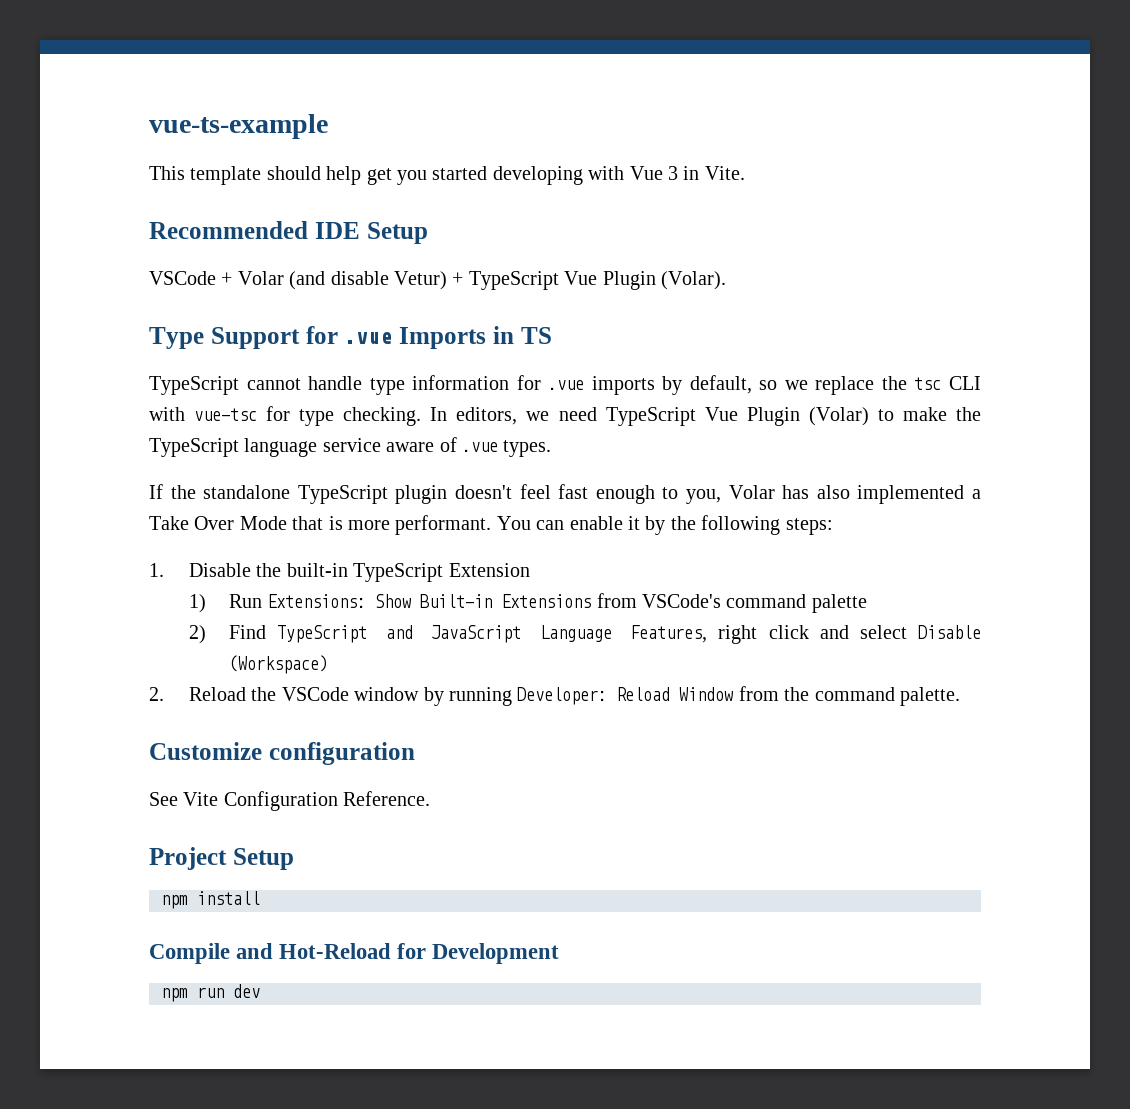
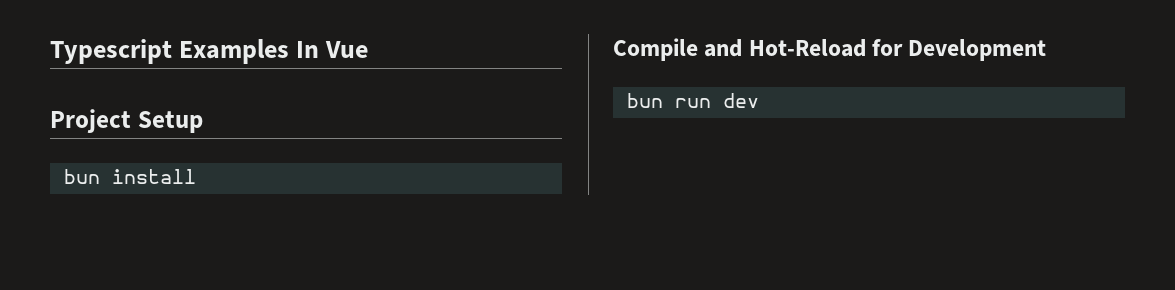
- vue-ts-example
- This template should help get you started developing with Vue 3 in Vite.
- Recommended IDE Setup
- VSCode + Volar (and disable Vetur) + TypeScript Vue Plugin (Volar).
- Type Support for .vue Imports in TS
- TypeScript cannot handle type information for .vue imports by default, so we replace the tsc CLI with vue-tsc for type checking. In editors, we need TypeScript Vue Plugin (Volar) to make the TypeScript language service aware of .vue types.
- If the standalone TypeScript plugin doesn't feel fast enough to you, Volar has also implemented a Take Over Mode that is more performant. You can enable it by the following steps:
- 1. Disable the built-in TypeScript Extension
- 1) Run Extensions: Show Built-in Extensions from VSCode's command palette
- 2) Find TypeScript and JavaScript Language Features, right click and select Disable (Workspace)
- 2. Reload the VSCode window by running Developer: Reload Window from the command palette.
- Customize configuration
- See Vite Configuration Reference.
+ Typescript Examples In Vue
- npm install
+ bun install
- npm run dev
+ bun run dev

